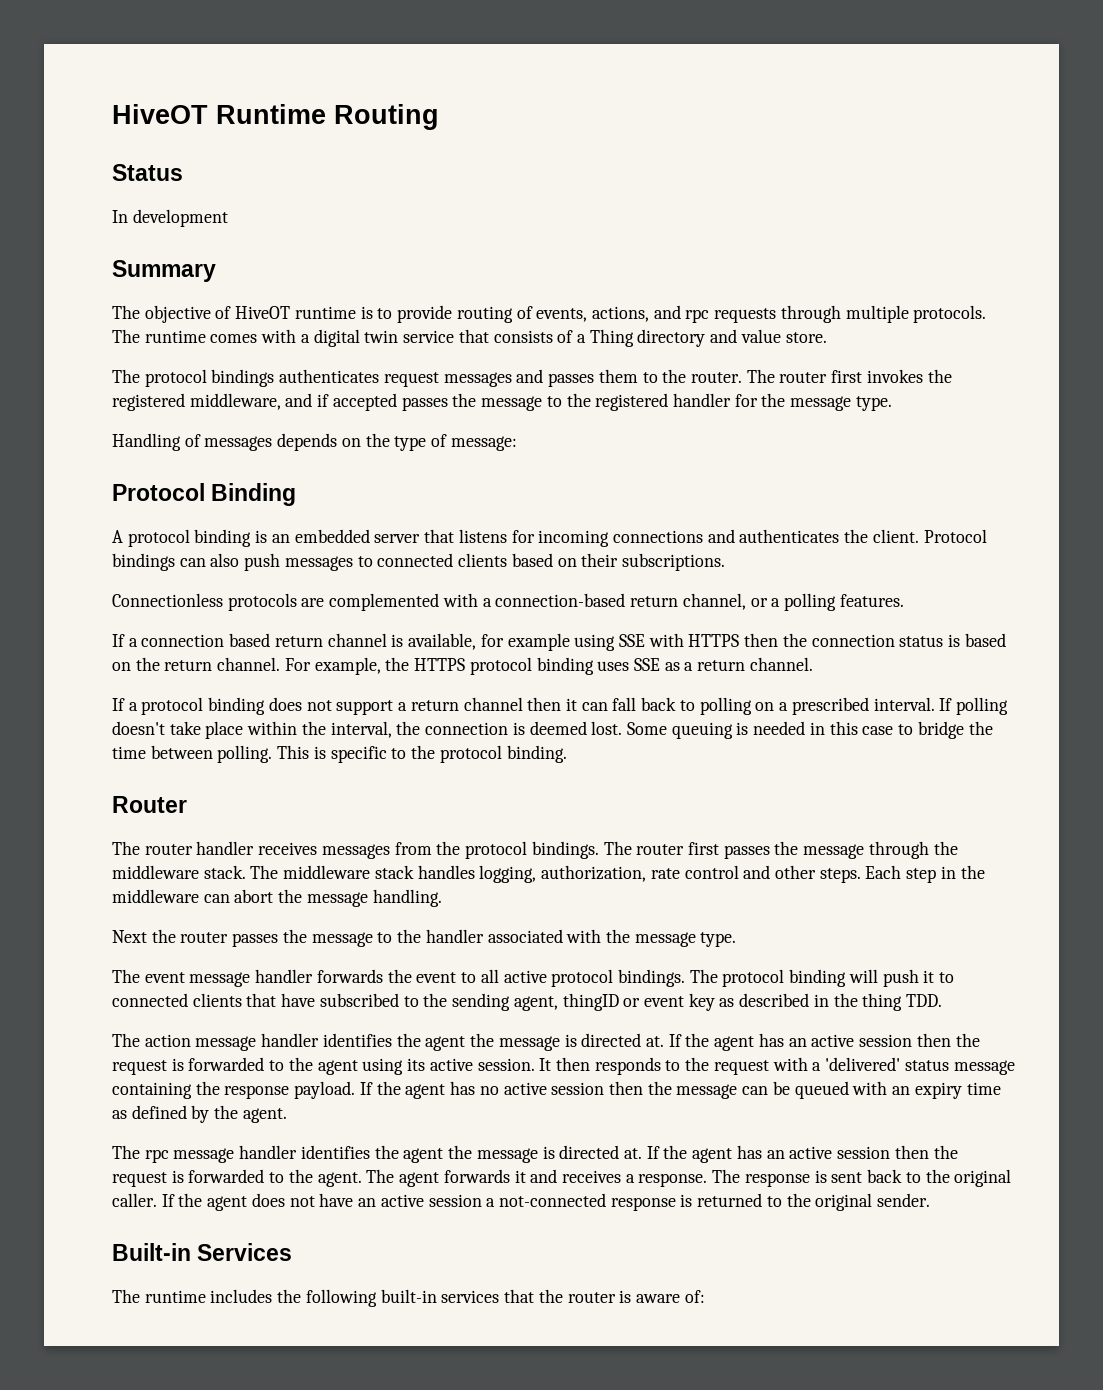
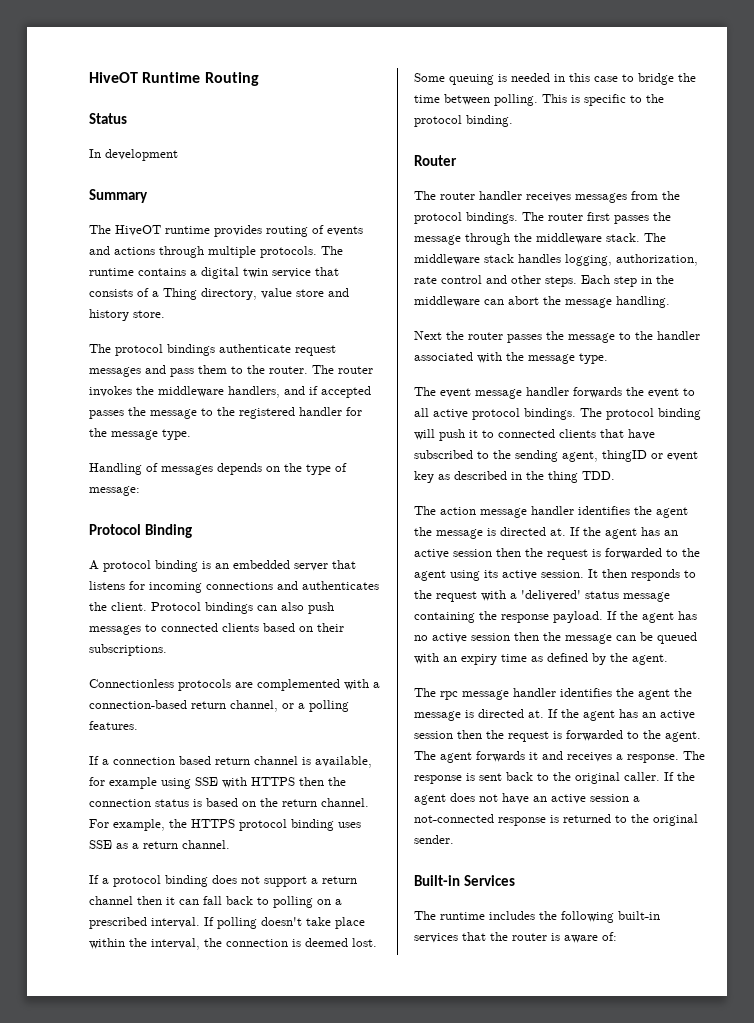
- The objective of HiveOT runtime is to provide routing of events, actions, and rpc requests through multiple protocols.
+ The HiveOT runtime provides routing of events and actions through multiple protocols.
- The runtime comes with a digital twin service that consists of a Thing directory and value store.
+ The runtime contains a digital twin service that consists of a Thing directory, value store and history store.
- The protocol bindings authenticates request messages and passes them to the router.
+ The protocol bindings authenticate request messages and pass them to the router.
- The router first invokes the registered middleware, and if accepted passes the message to the registered handler for the message type.
+ The router invokes the middleware handlers, and if accepted passes the message to the registered handler for the message type.

